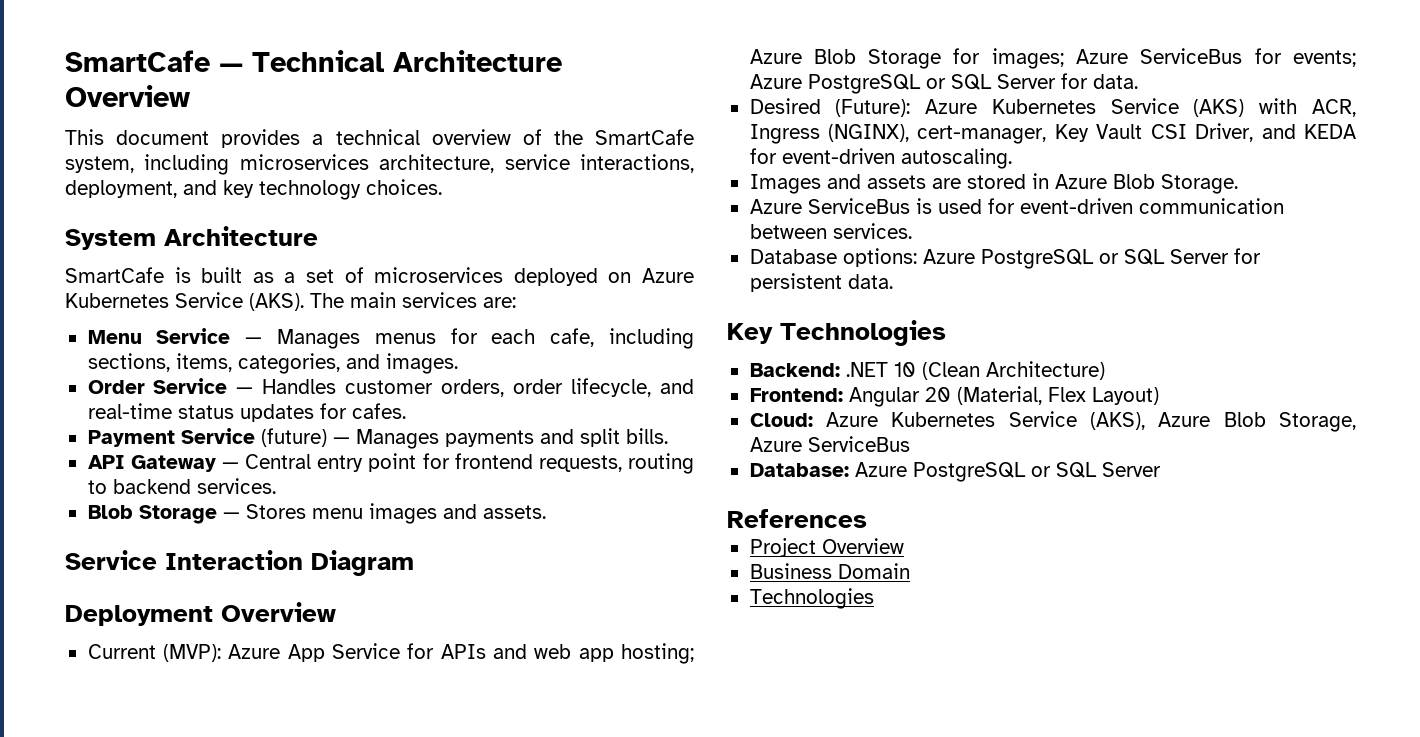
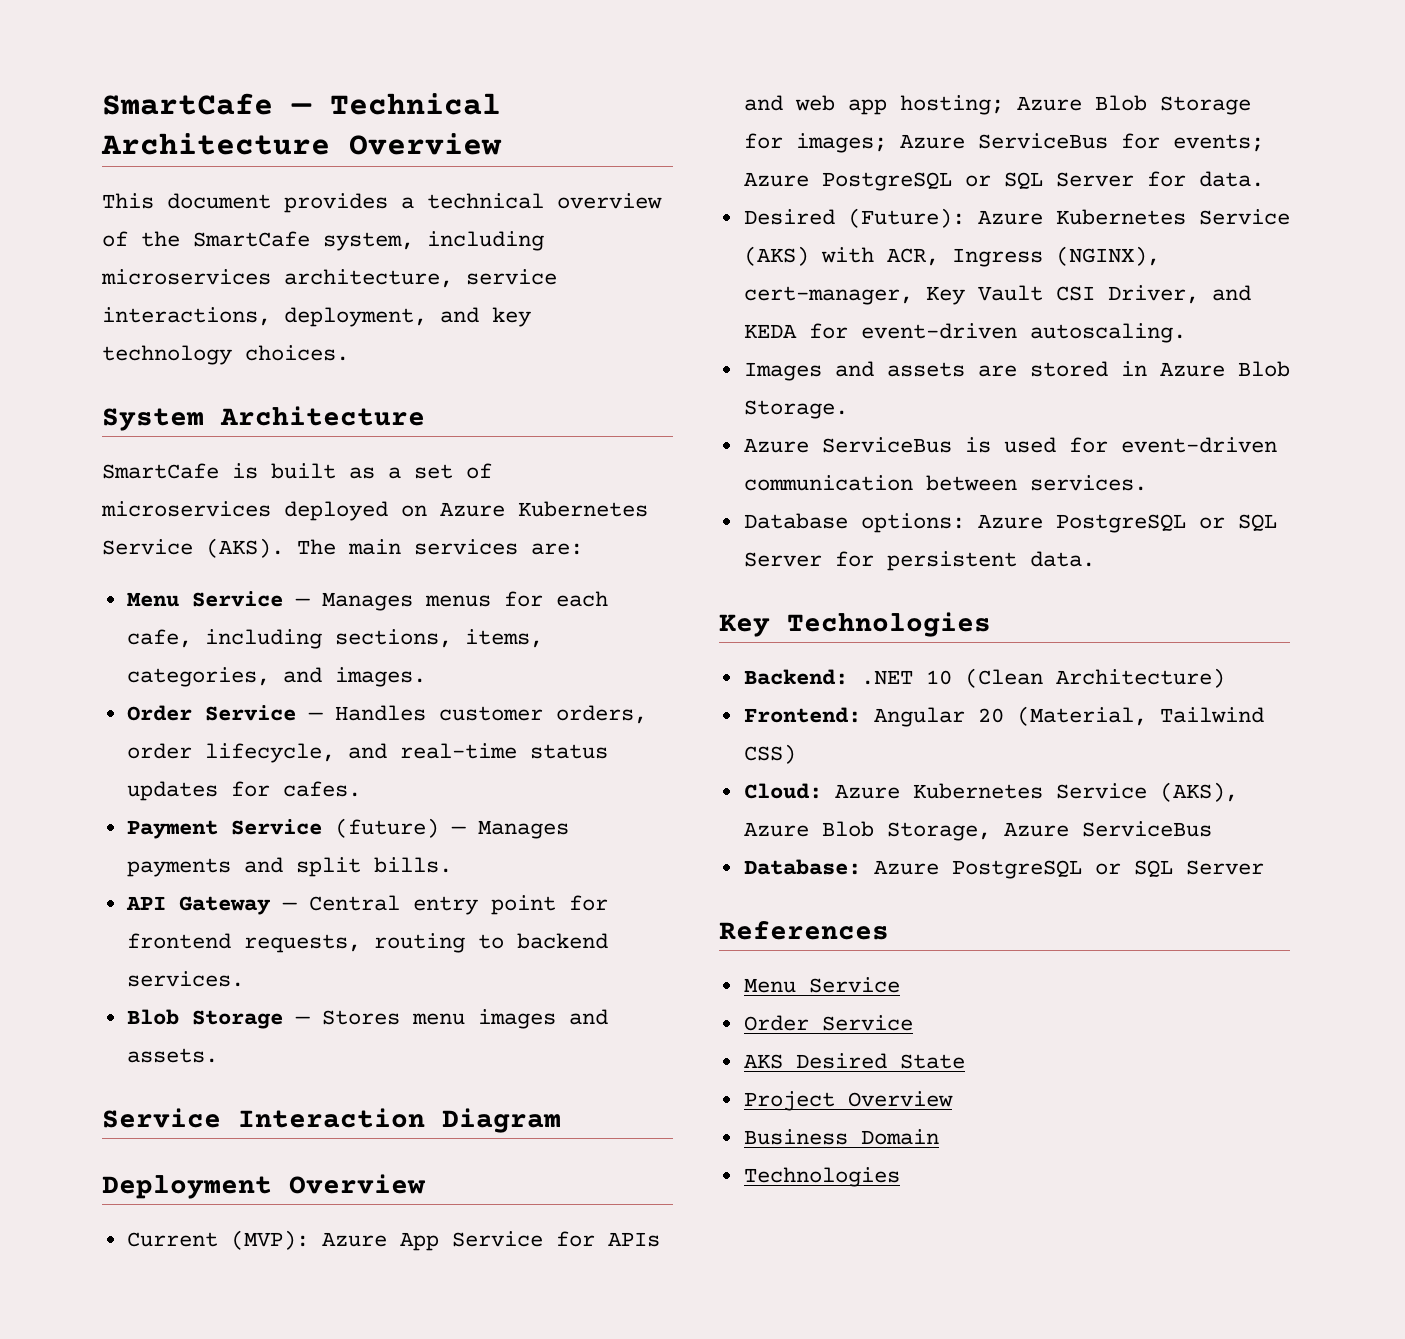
- Frontend: Angular 20 (Material, Flex Layout)
+ Frontend: Angular 20 (Material, Tailwind CSS)
  References
+ Menu Service
+ Order Service
+ AKS Desired State

